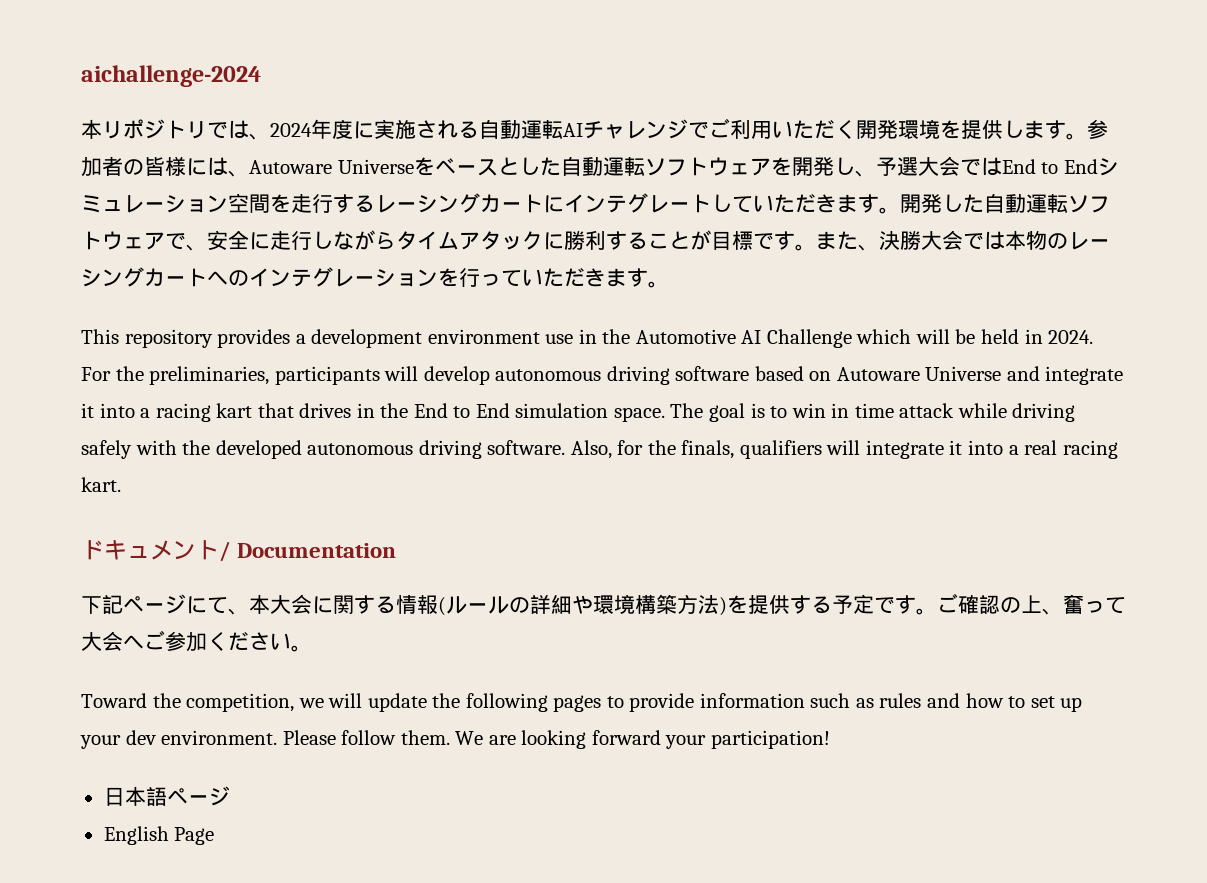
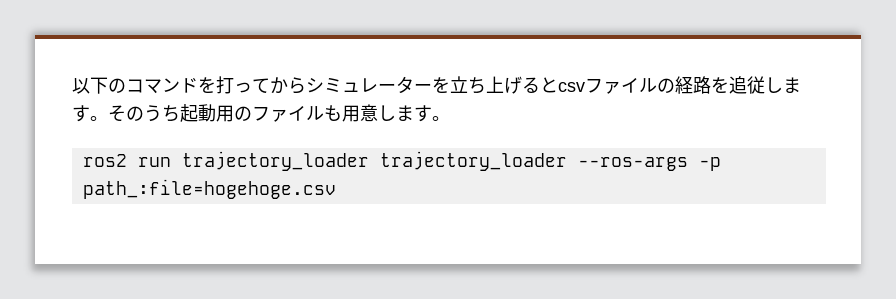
- aichallenge-2024
- 本リポジトリでは、2024年度に実施される自動運転AIチャレンジでご利用いただく開発環境を提供します。参加者の皆様には、Autoware Universeをベースとした自動運転ソフトウェアを開発し、予選大会ではEnd to Endシミュレーション空間を走行するレーシングカートにインテグレートしていただきます。開発した自動運転ソフトウェアで、安全に走行しながらタイムアタックに勝利することが目標です。また、決勝大会では本物のレーシングカートへのインテグレーションを行っていただきます。
- This repository provides a development environment use in the Automotive AI Challenge which will be held in 2024. For the preliminaries, participants will develop autonomous driving software based on Autoware Universe and integrate it into a racing kart that drives in the End to End simulation space. The goal is to win in time attack while driving safely with the developed autonomous driving software. Also, for the finals, qualifiers will integrate it into a real racing kart.
- ドキュメント/ Documentation
- 下記ページにて、本大会に関する情報(ルールの詳細や環境構築方法)を提供する予定です。ご確認の上、奮って大会へご参加ください。
- Toward the competition, we will update the following pages to provide information such as rules and how to set up your dev environment. Please follow them. We are looking forward your participation!
- 日本語ページ
- English Page
+ 以下のコマンドを打ってからシミュレーターを立ち上げるとcsvファイルの経路を追従します。そのうち起動用のファイルも用意します。
+ ros2 run trajectory_loader trajectory_loader --ros-args -p path_:file=hogehoge.csv

